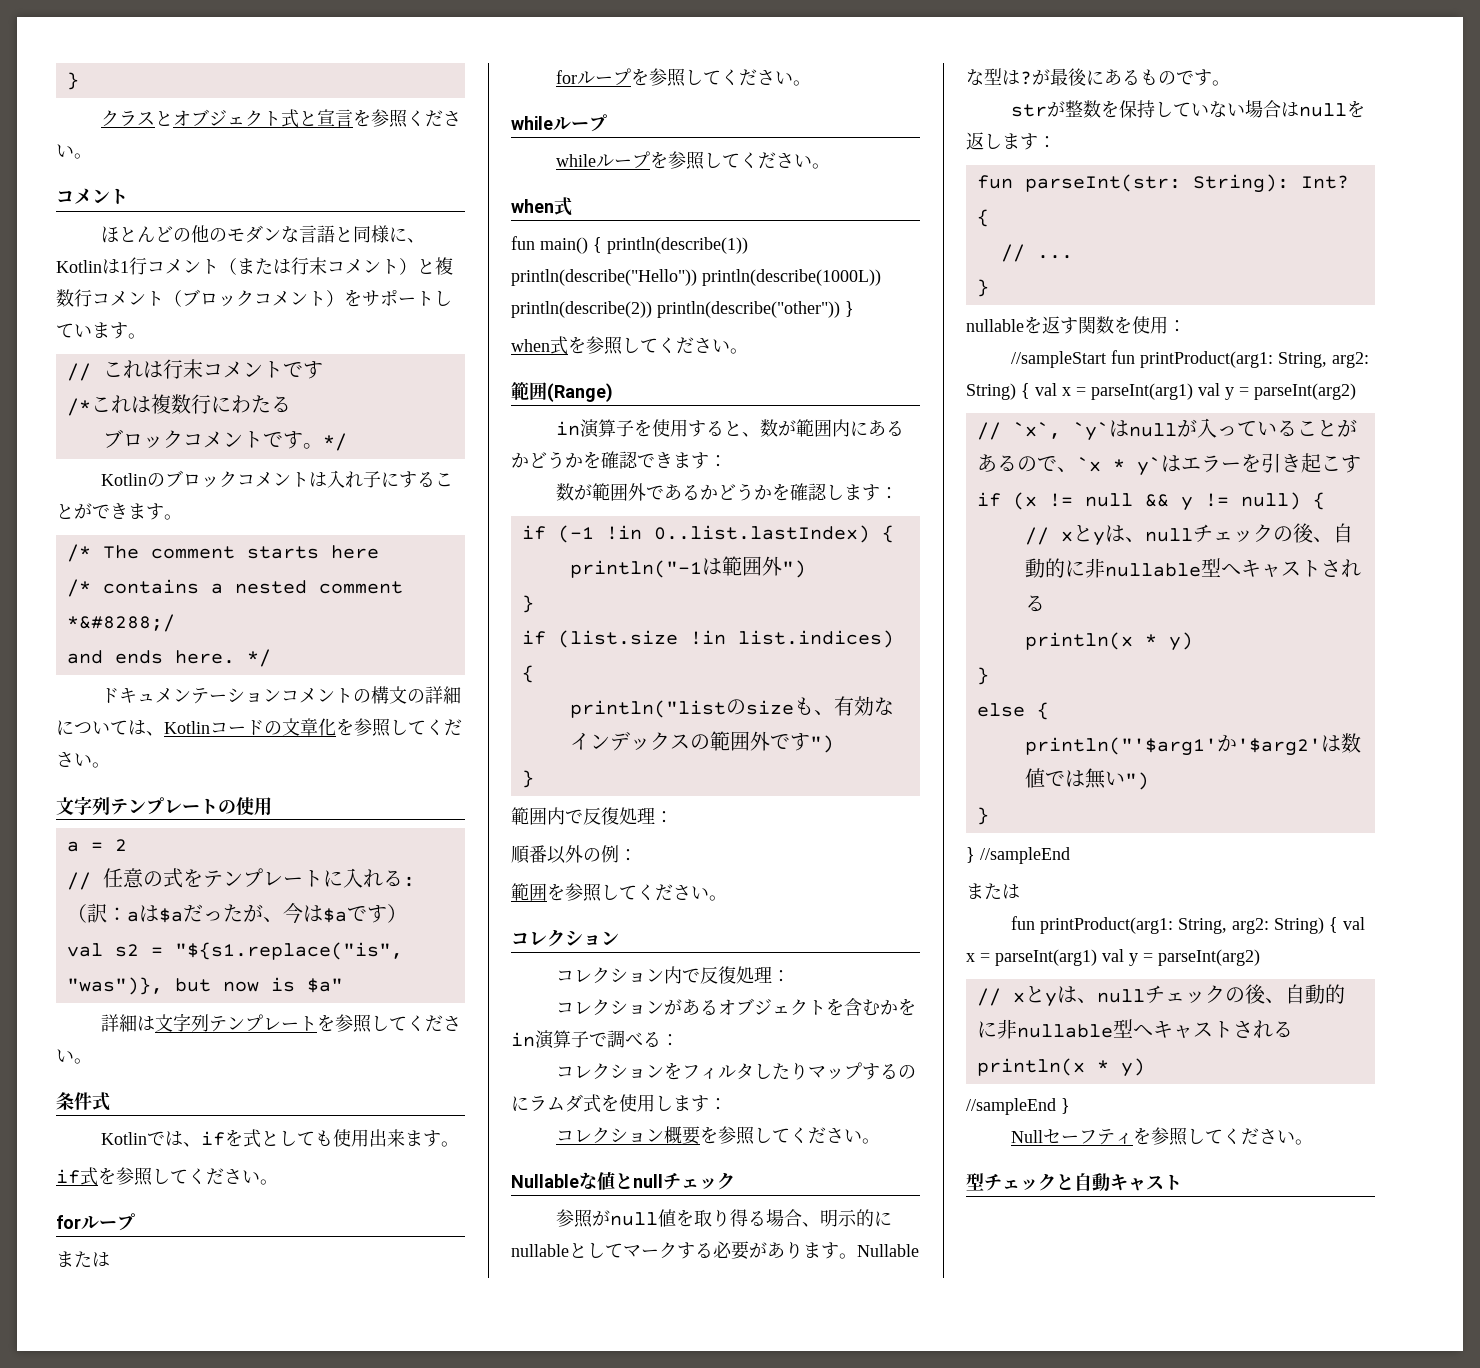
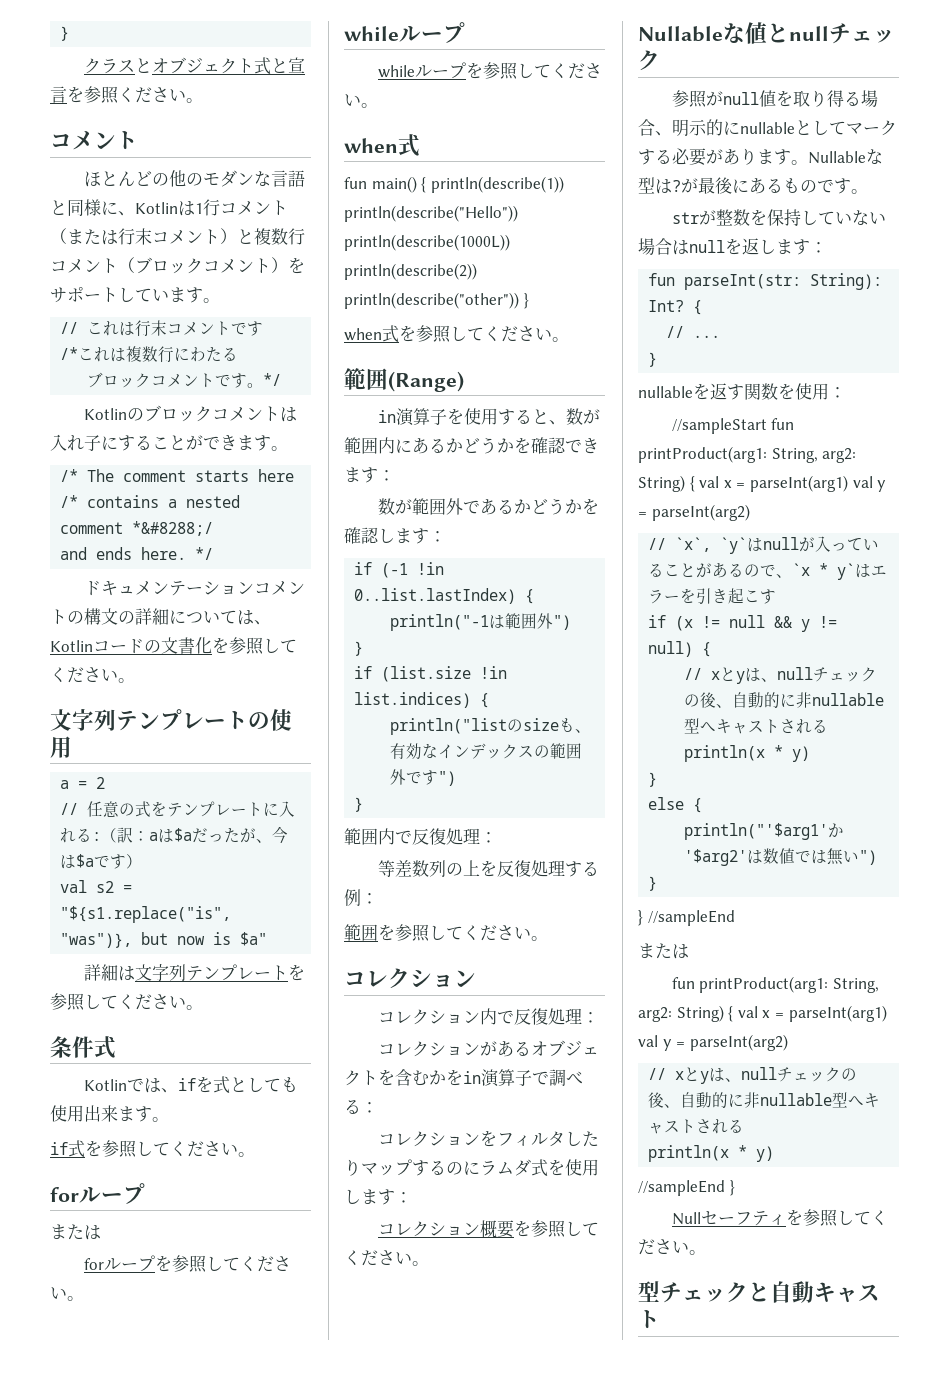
- ドキュメンテーションコメントの構文の詳細については、Kotlinコードの文章化を参照してください。
+ ドキュメンテーションコメントの構文の詳細については、Kotlinコードの文書化を参照してください。
- 順番以外の例：
+ 等差数列の上を反復処理する例：

